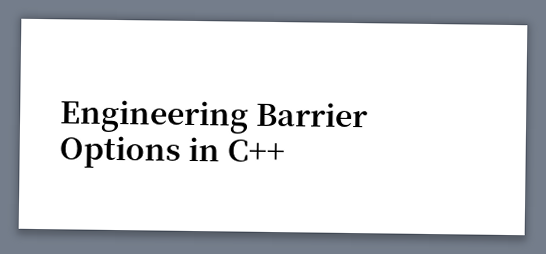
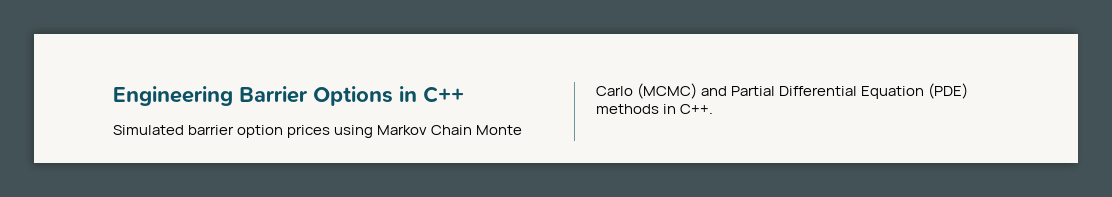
+ Simulated barrier option prices using Markov Chain Monte Carlo (MCMC) and Partial Differential Equation (PDE) methods in C++.

